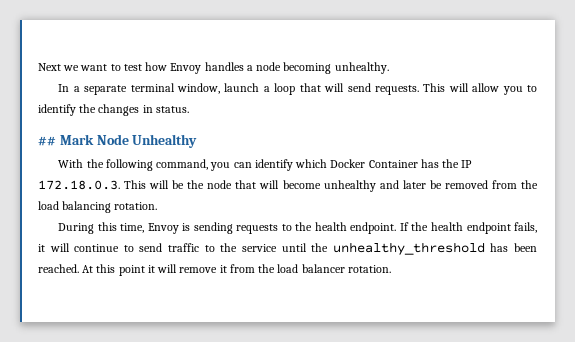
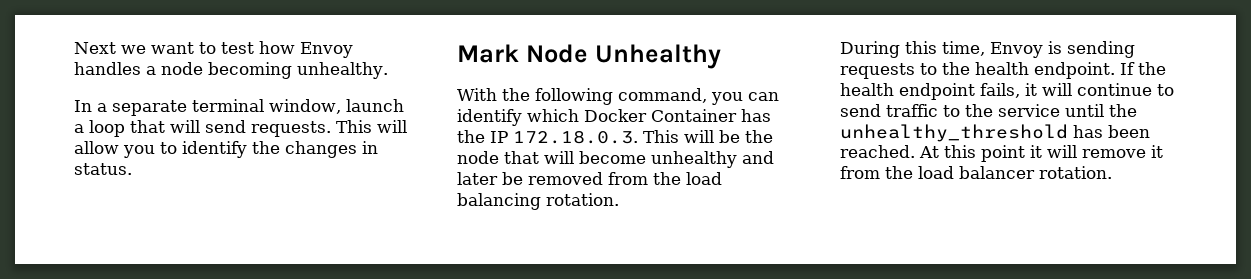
- ## Mark Node Unhealthy
+ Mark Node Unhealthy

